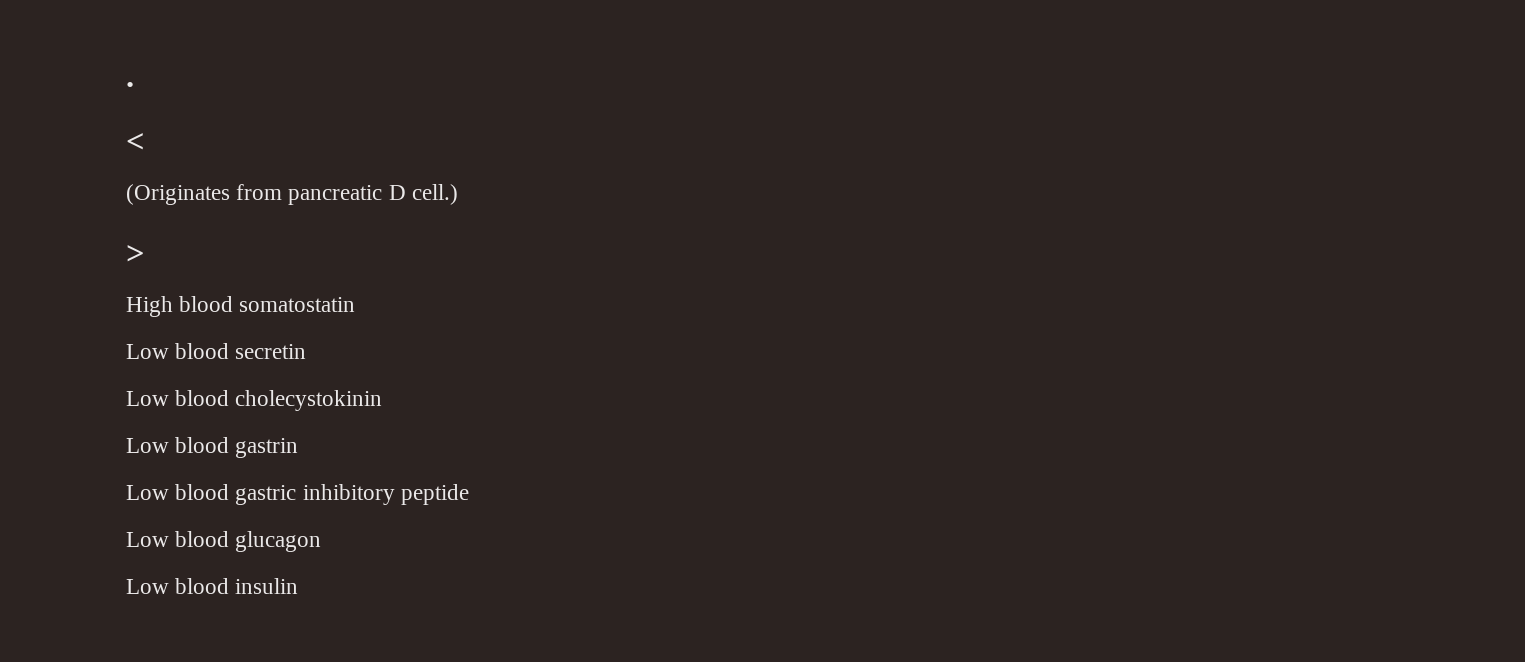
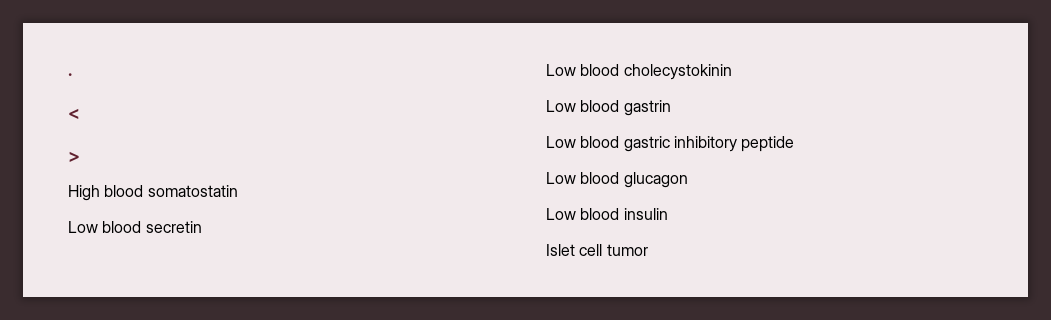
- (Originates from pancreatic D cell.)
+ Islet cell tumor

